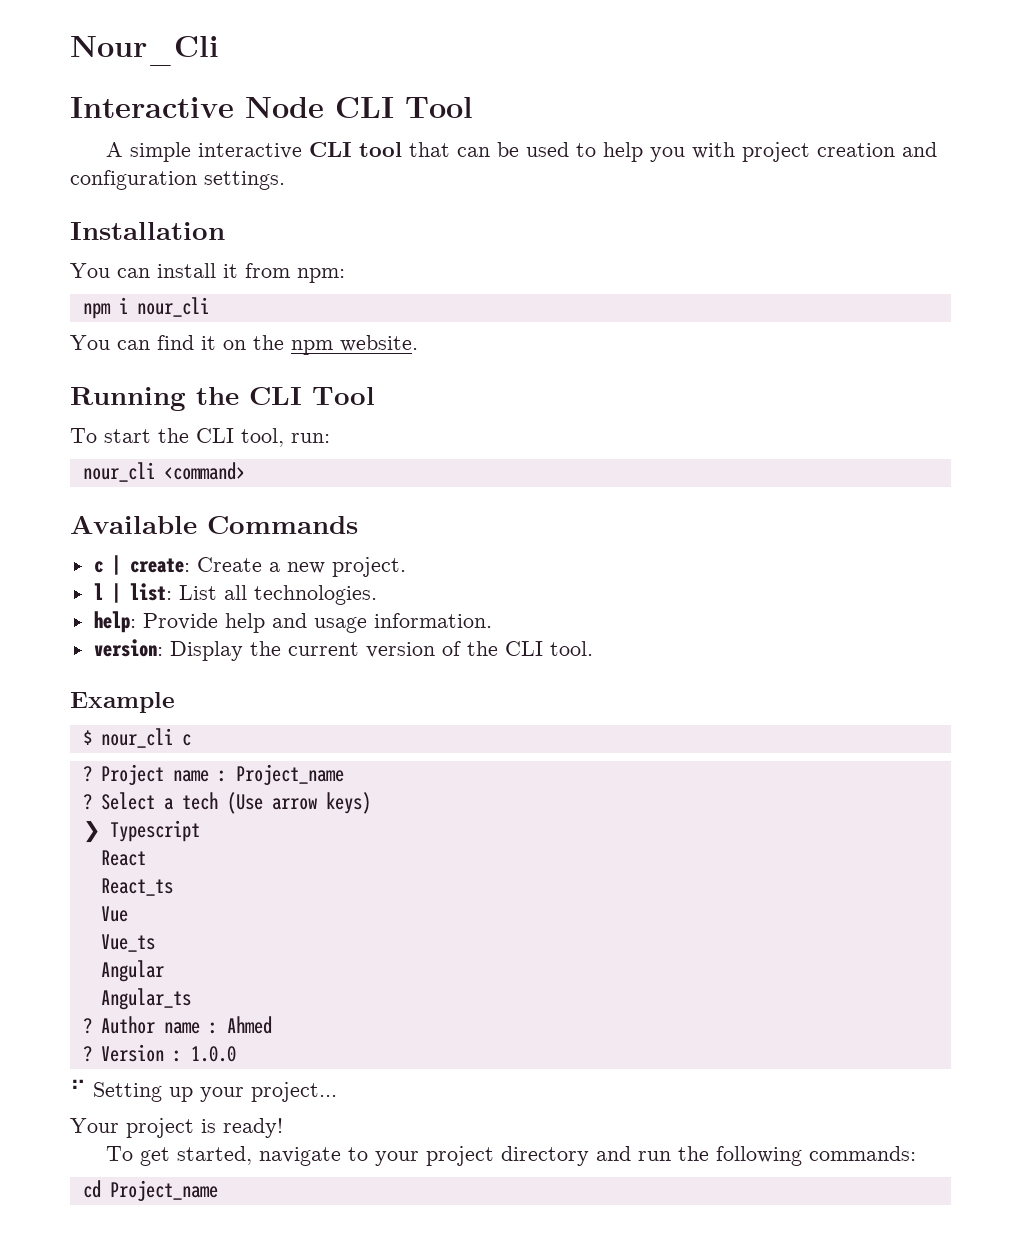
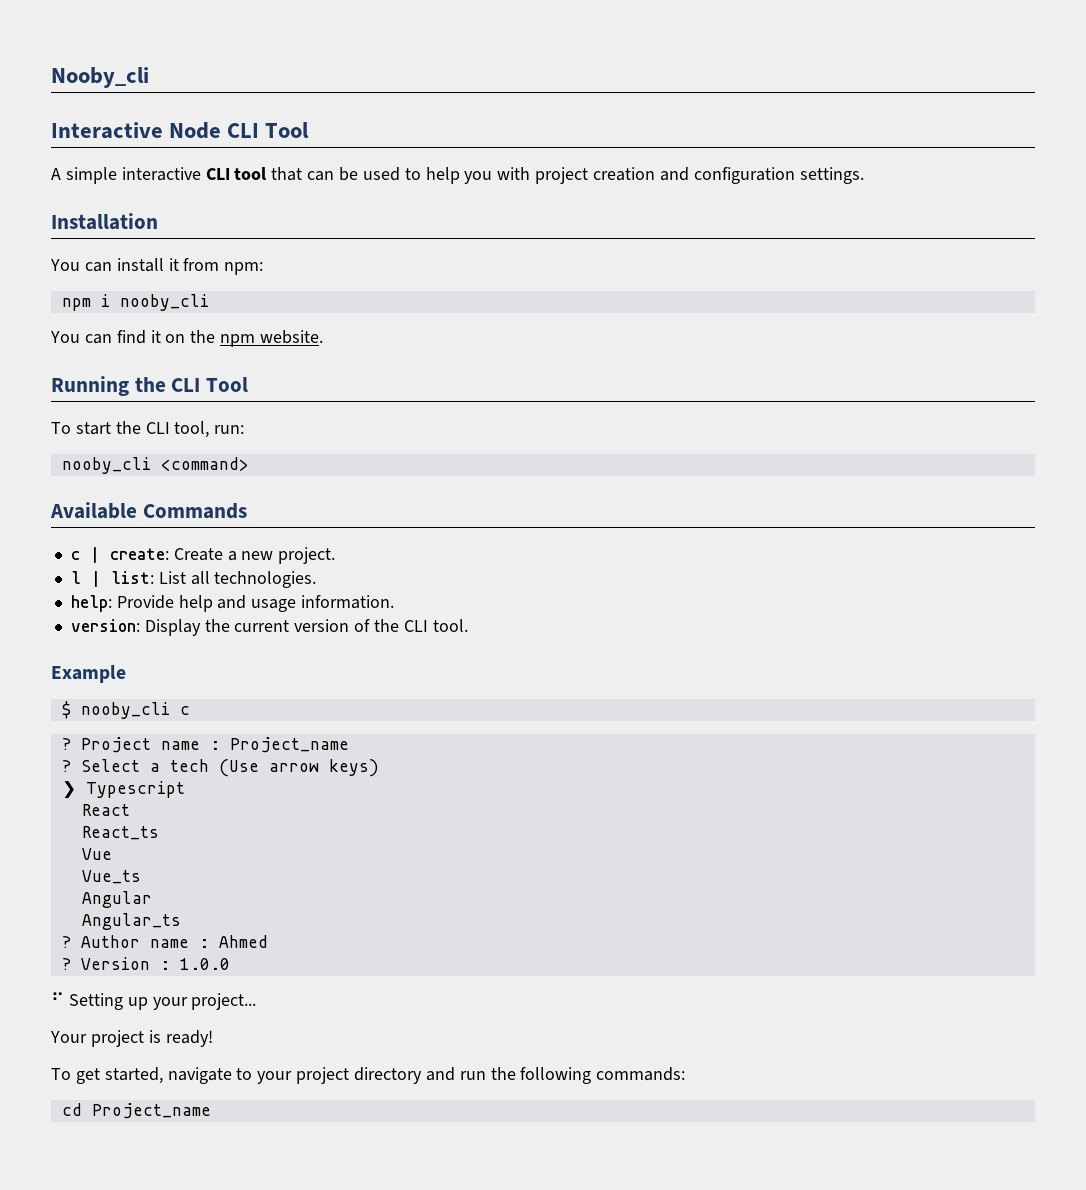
- Nour_Cli
+ Nooby_cli
- npm i nour_cli
+ npm i nooby_cli
- nour_cli <command>
+ nooby_cli <command>
- $ nour_cli c
+ $ nooby_cli c

